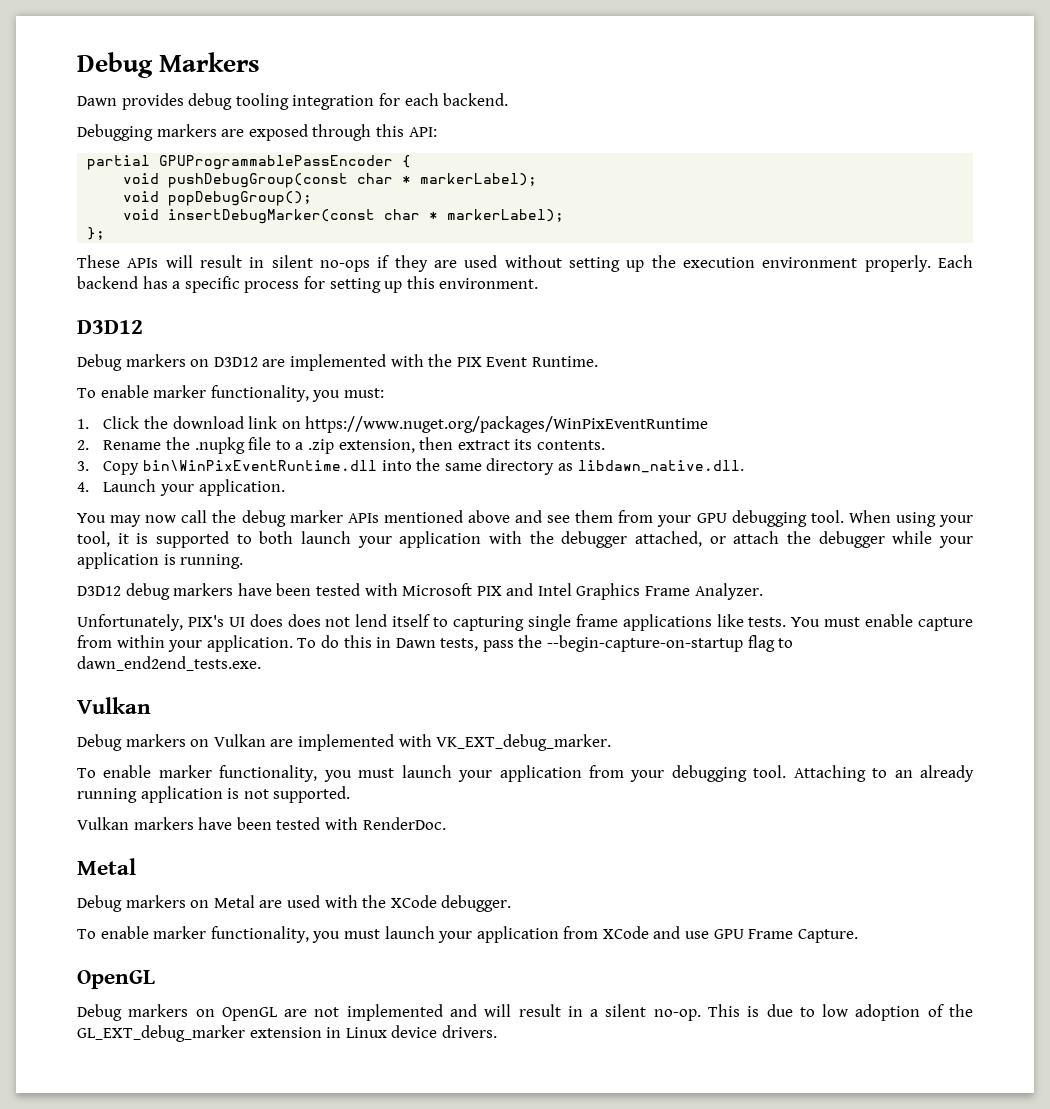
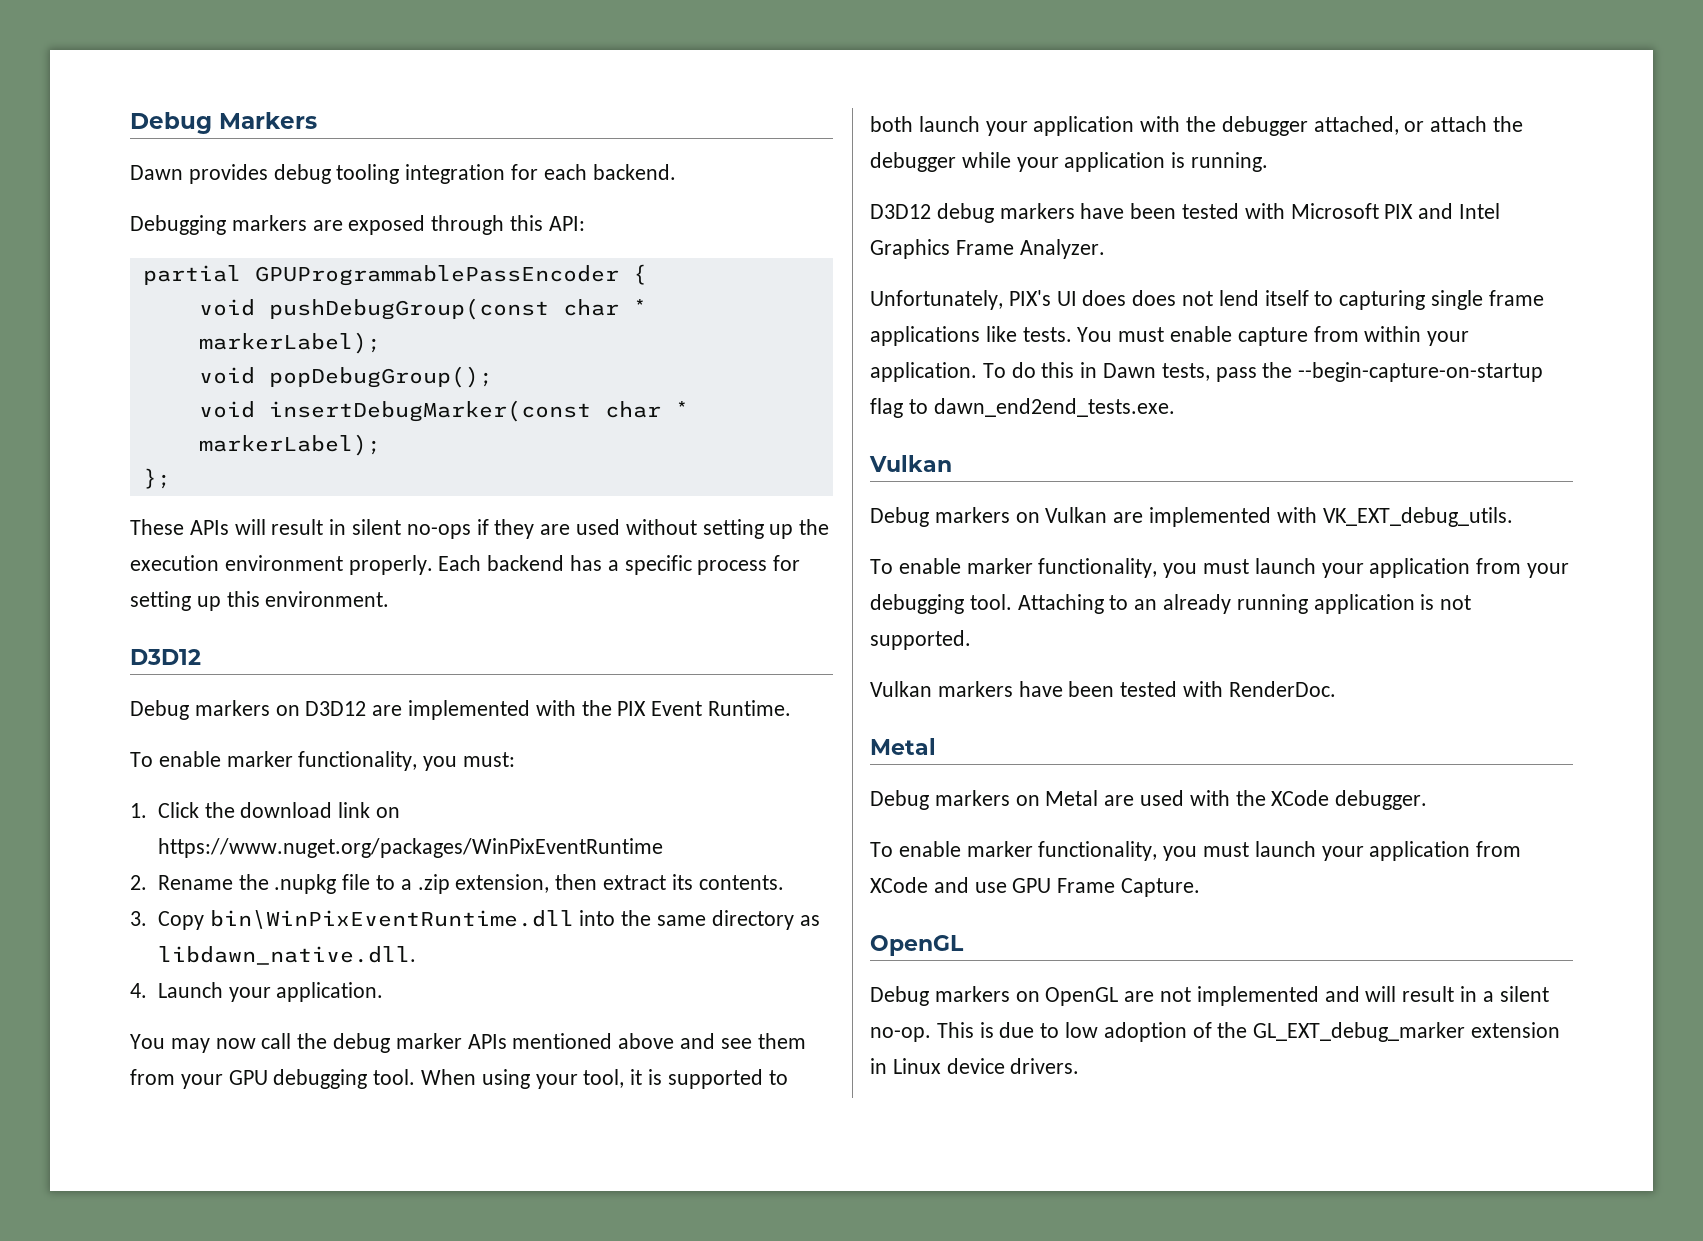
- Debug markers on Vulkan are implemented with VK_EXT_debug_marker.
+ Debug markers on Vulkan are implemented with VK_EXT_debug_utils.

